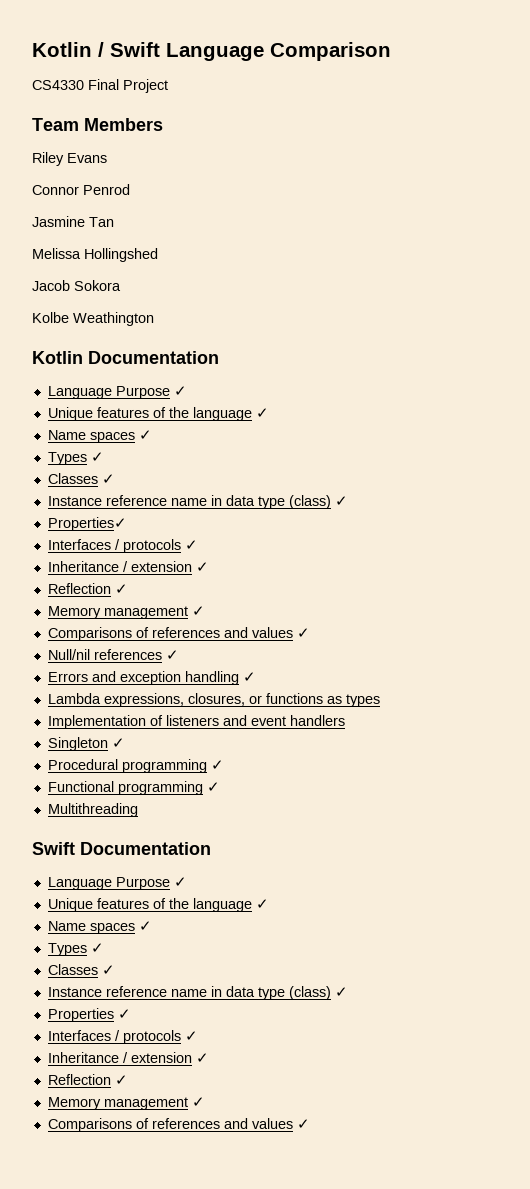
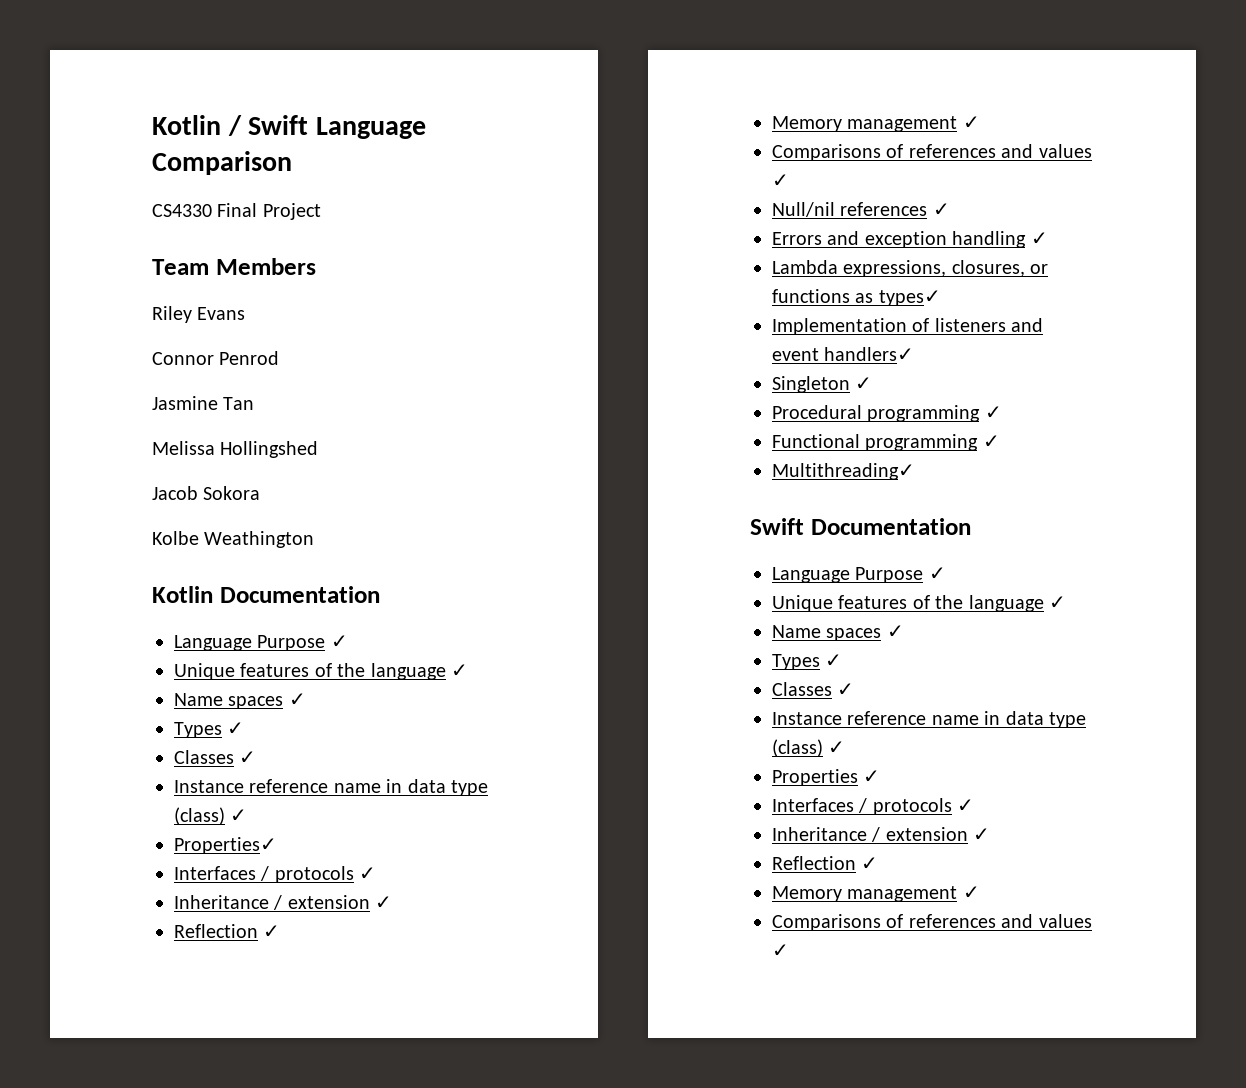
- Lambda expressions, closures, or functions as types
+ Lambda expressions, closures, or functions as types✓
- Implementation of listeners and event handlers
+ Implementation of listeners and event handlers✓
- Multithreading
+ Multithreading✓

